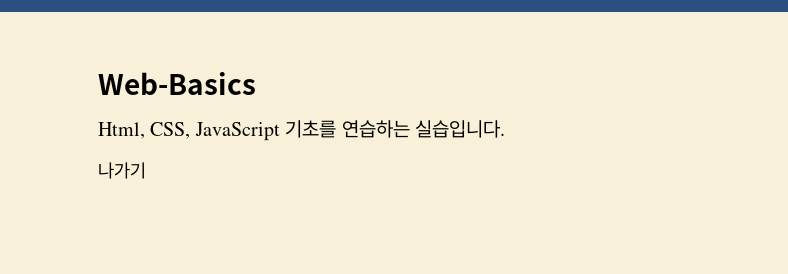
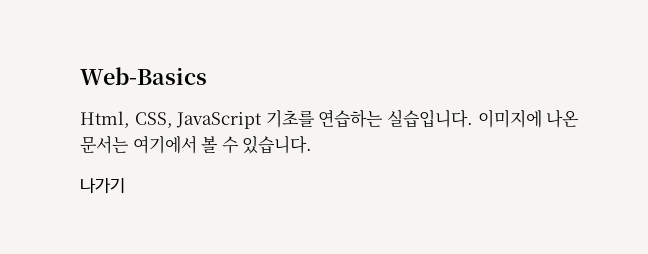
+ 이미지에 나온 문서는 여기에서 볼 수 있습니다.

